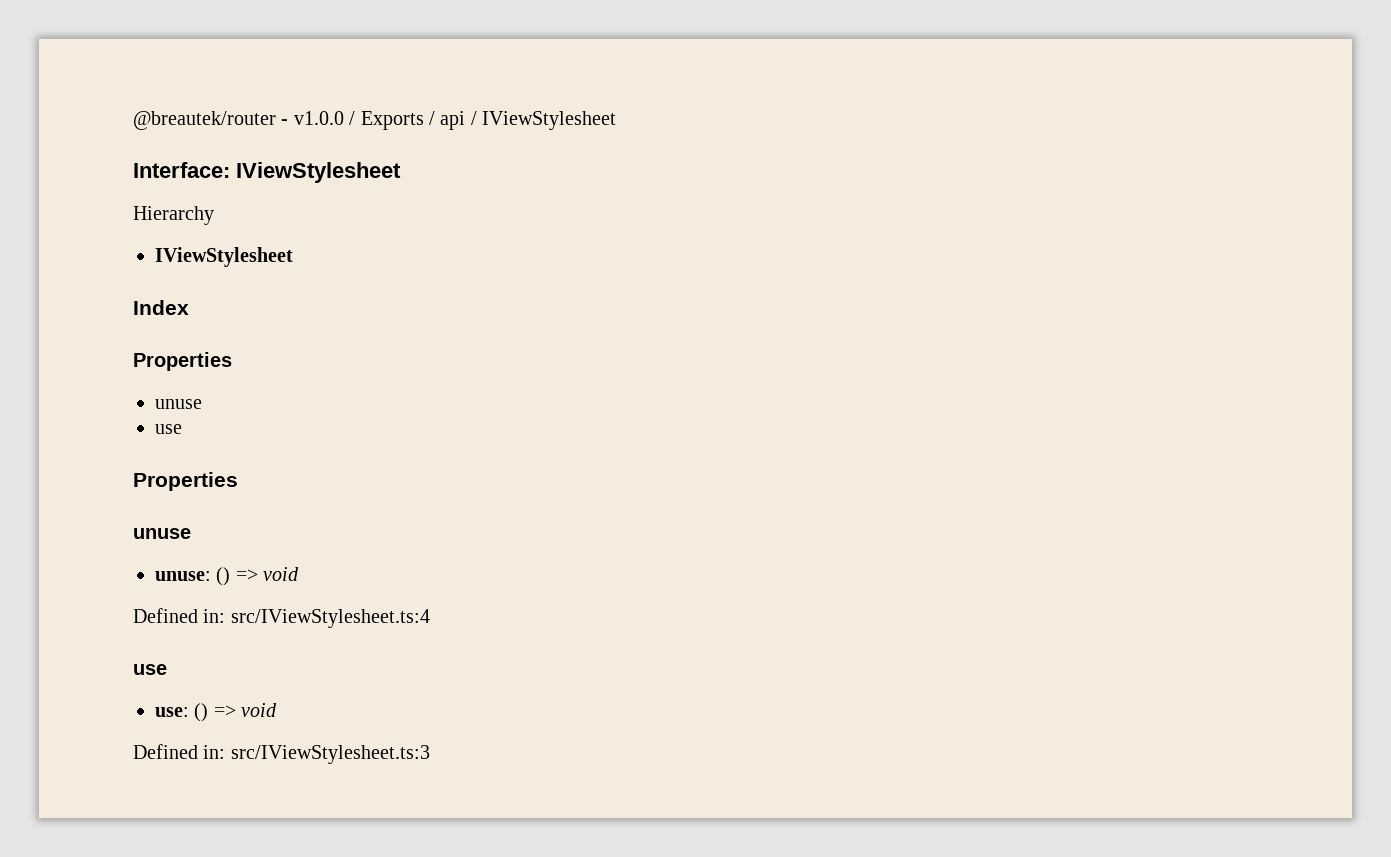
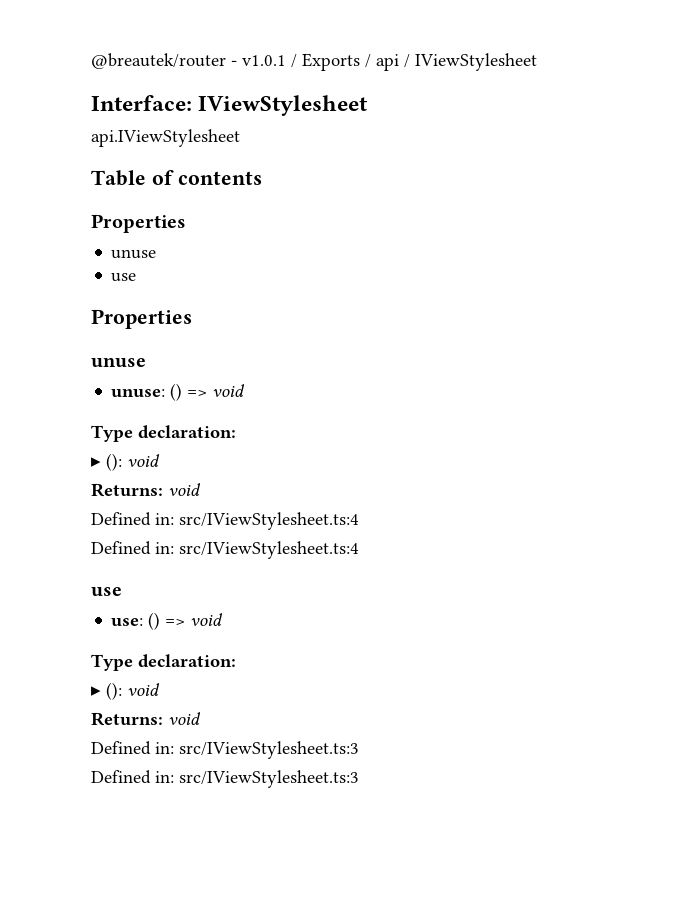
- @breautek/router - v1.0.0 / Exports / api / IViewStylesheet
+ @breautek/router - v1.0.1 / Exports / api / IViewStylesheet
- Hierarchy
- IViewStylesheet
- Index
+ api.IViewStylesheet
+ Table of contents
  unuse: () => void
+ Type declaration:
+ ▸ (): void
+ Returns: void
+ Defined in: src/IViewStylesheet.ts:4
  use: () => void
+ Type declaration:
+ ▸ (): void
+ Returns: void
+ Defined in: src/IViewStylesheet.ts:3

